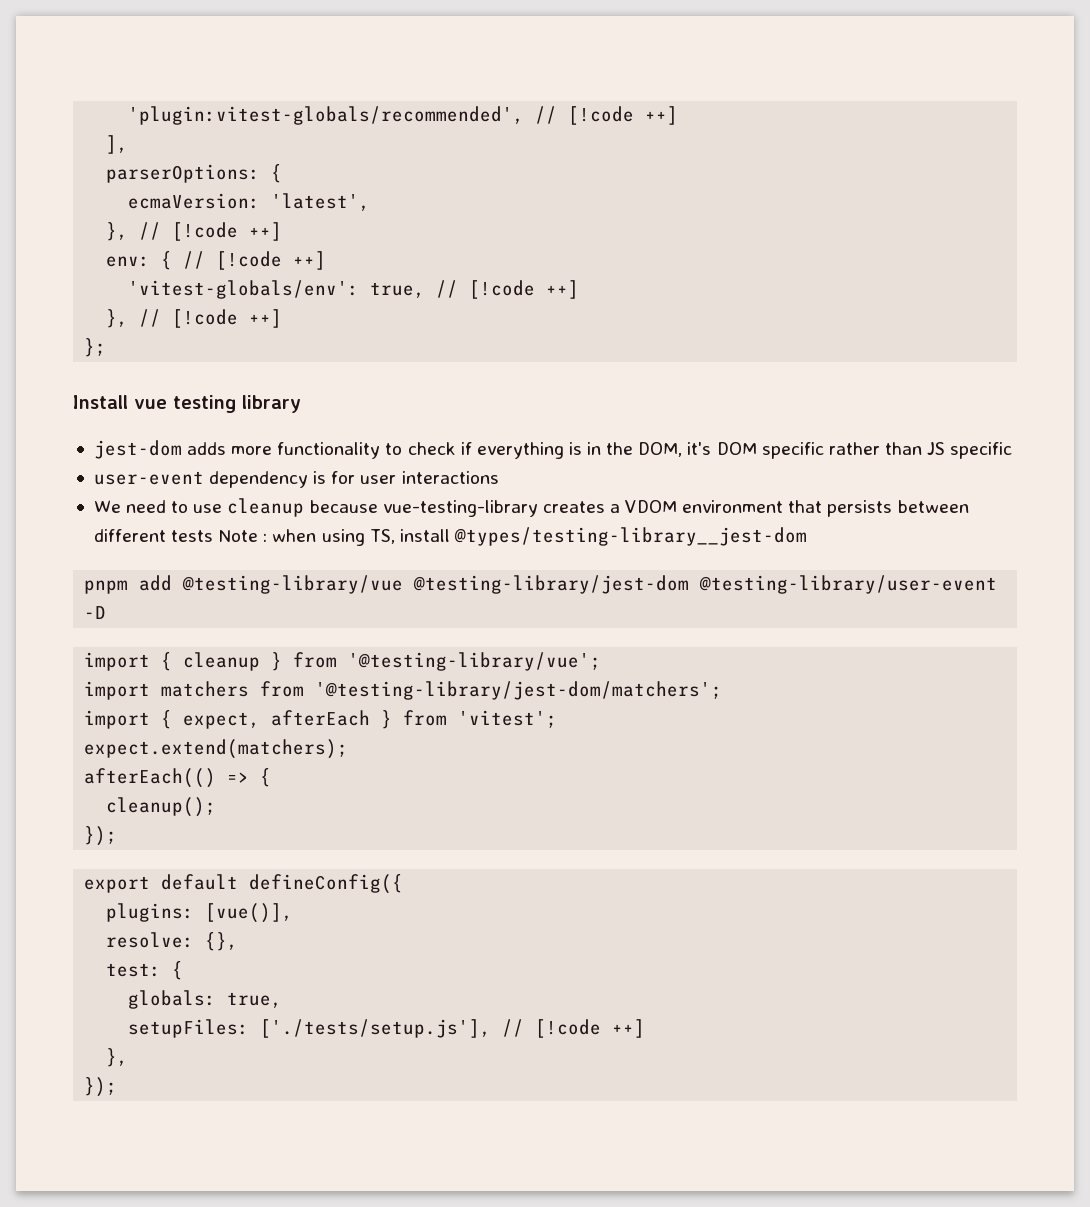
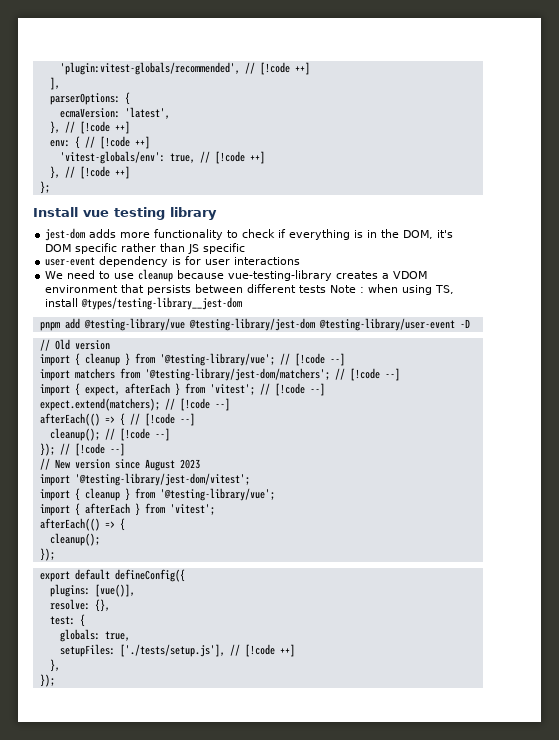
+ // Old version
+ import { cleanup } from '@testing-library/vue'; // [!code --]
+ import matchers from '@testing-library/jest-dom/matchers'; // [!code --]
+ import { expect, afterEach } from 'vitest'; // [!code --]
+ expect.extend(matchers); // [!code --]
+ afterEach(() => { // [!code --]
+ cleanup(); // [!code --]
+ }); // [!code --]
+ // New version since August 2023
+ import '@testing-library/jest-dom/vitest';
  import { cleanup } from '@testing-library/vue';
- import matchers from '@testing-library/jest-dom/matchers';
- import { expect, afterEach } from 'vitest';
- expect.extend(matchers);
+ import { afterEach } from 'vitest';

